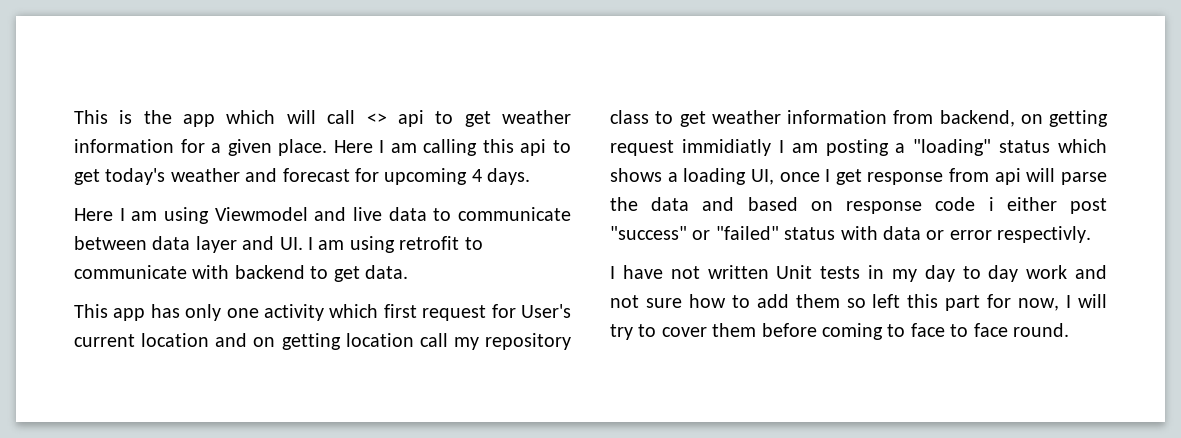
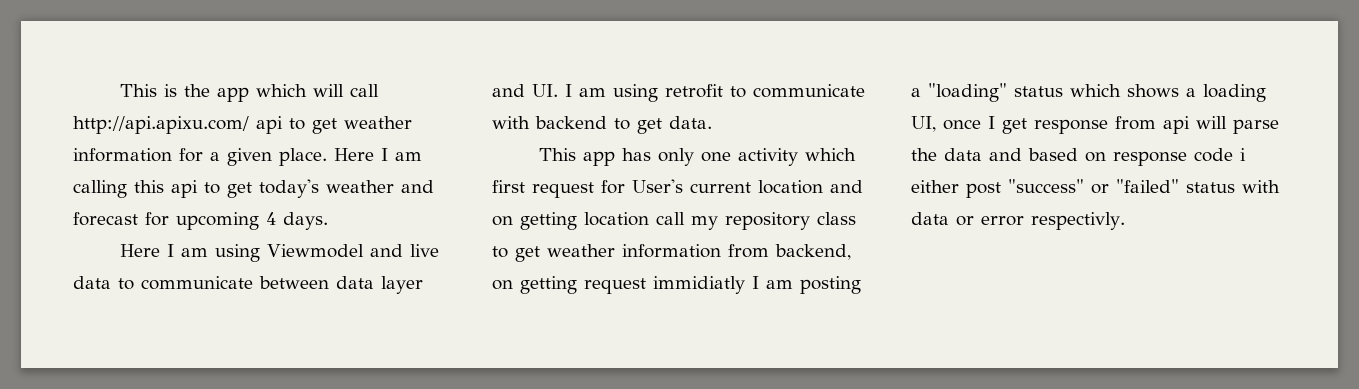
- This is the app which will call <> api to get weather information for a given place.
+ This is the app which will call http://api.apixu.com/ api to get weather information for a given place.
- I have not written Unit tests in my day to day work and not sure how to add them so left this part for now, I will try to cover them before coming to face to face round.

